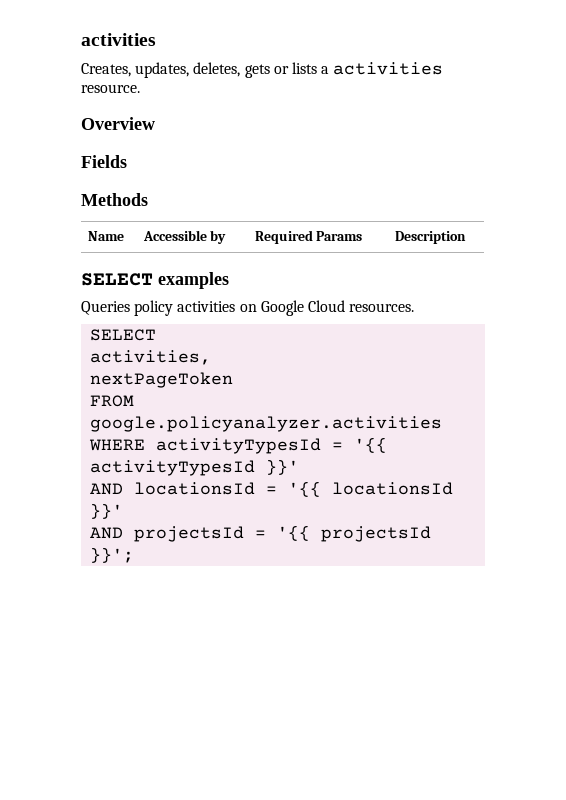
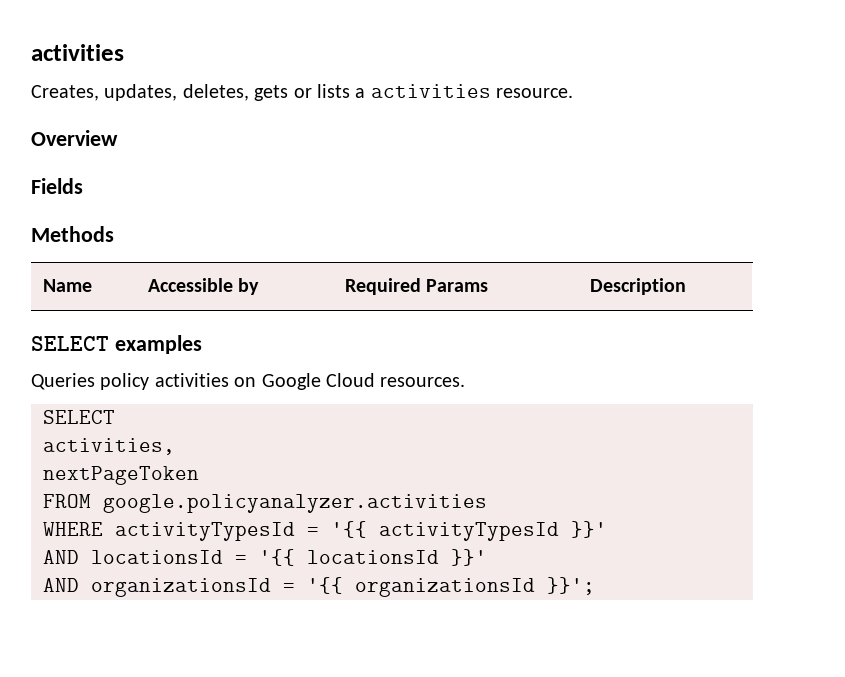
- AND projectsId = '{{ projectsId }}';
+ AND organizationsId = '{{ organizationsId }}';

